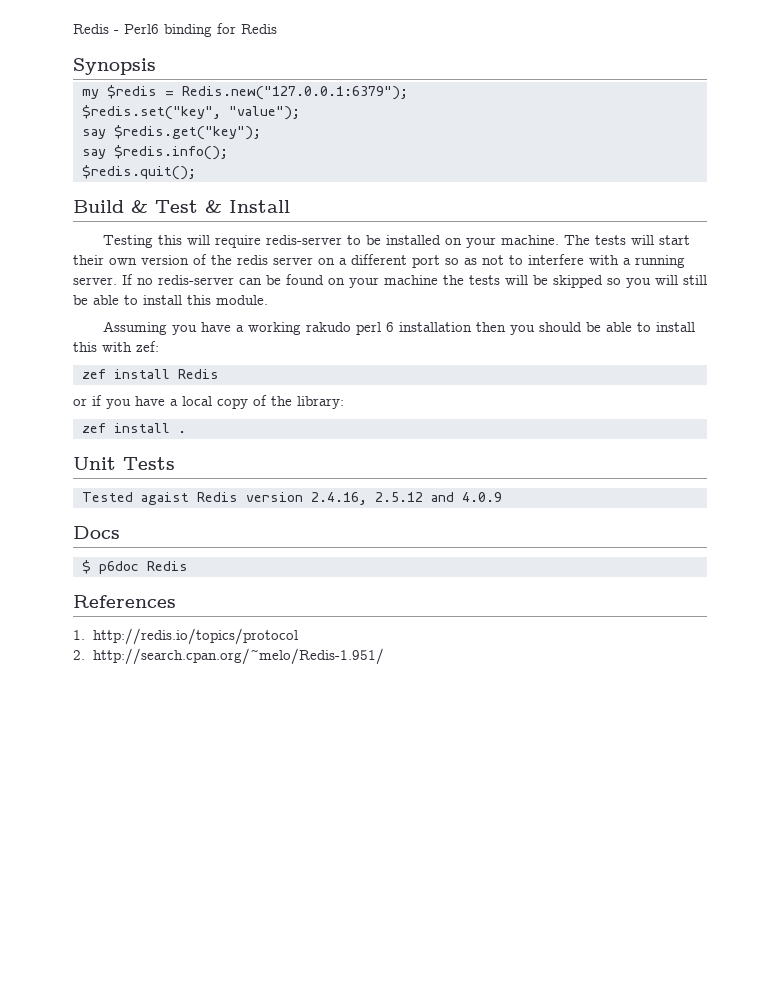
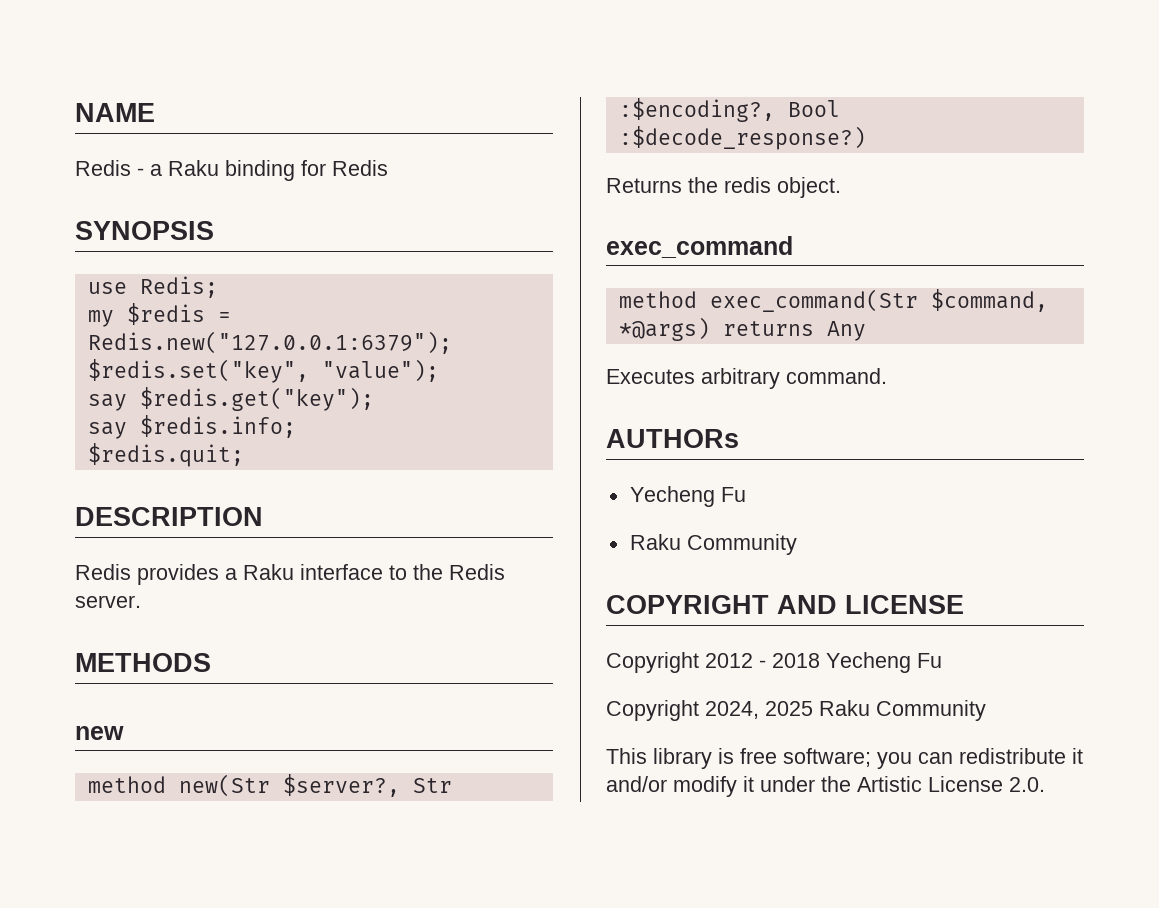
+ NAME
- Redis - Perl6 binding for Redis
+ Redis - a Raku binding for Redis
- Synopsis
+ SYNOPSIS
+ use Redis;
- say $redis.info();
- $redis.quit();
- Build & Test & Install
- Testing this will require redis-server to be installed on your machine. The tests will start their own version of the redis server on a different port so as not to interfere with a running server. If no redis-server can be found on your machine the tests will be skipped so you will still be able to install this module.
- Assuming you have a working rakudo perl 6 installation then you should be able to install this with zef:
- zef install Redis
- or if you have a local copy of the library:
- zef install .
- Unit Tests
- Tested agaist Redis version 2.4.16, 2.5.12 and 4.0.9
- Docs
- $ p6doc Redis
- References
- 1. http://redis.io/topics/protocol
- 2. http://search.cpan.org/~melo/Redis-1.951/
+ say $redis.info;
+ $redis.quit;
+ DESCRIPTION
+ Redis provides a Raku interface to the Redis server.
+ METHODS
+ new
+ method new(Str $server?, Str :$encoding?, Bool :$decode_response?)
+ Returns the redis object.
+ exec_command
+ method exec_command(Str $command, *@args) returns Any
+ Executes arbitrary command.
+ AUTHORs
+ Yecheng Fu
+ Raku Community
+ COPYRIGHT AND LICENSE
+ Copyright 2012 - 2018 Yecheng Fu
+ Copyright 2024, 2025 Raku Community
+ This library is free software; you can redistribute it and/or modify it under the Artistic License 2.0.

